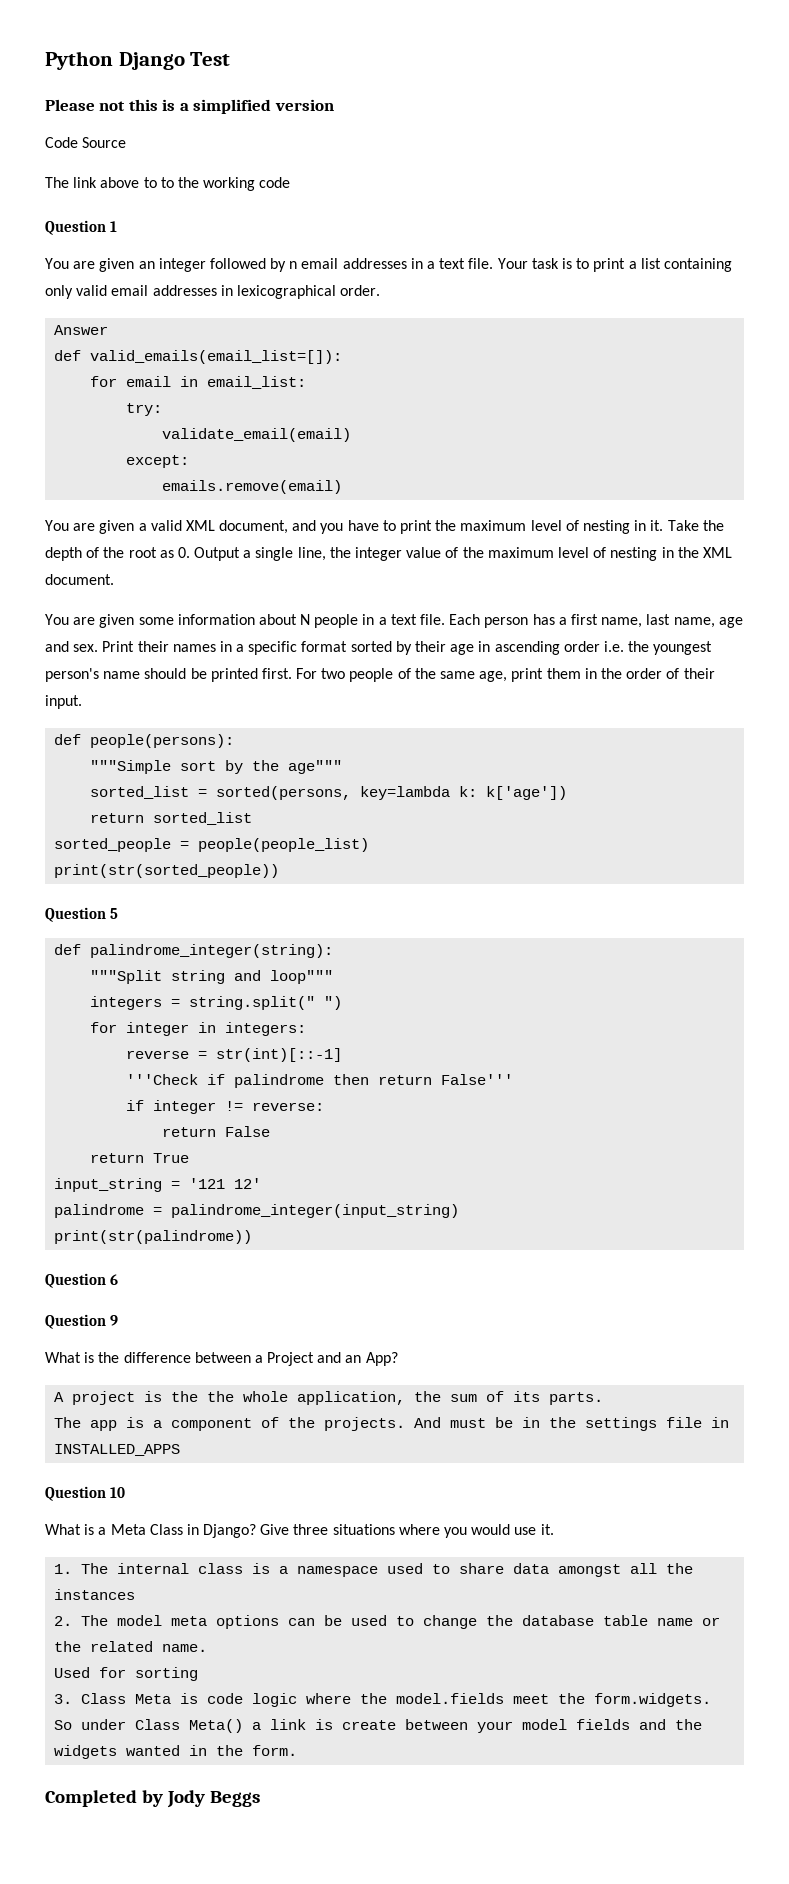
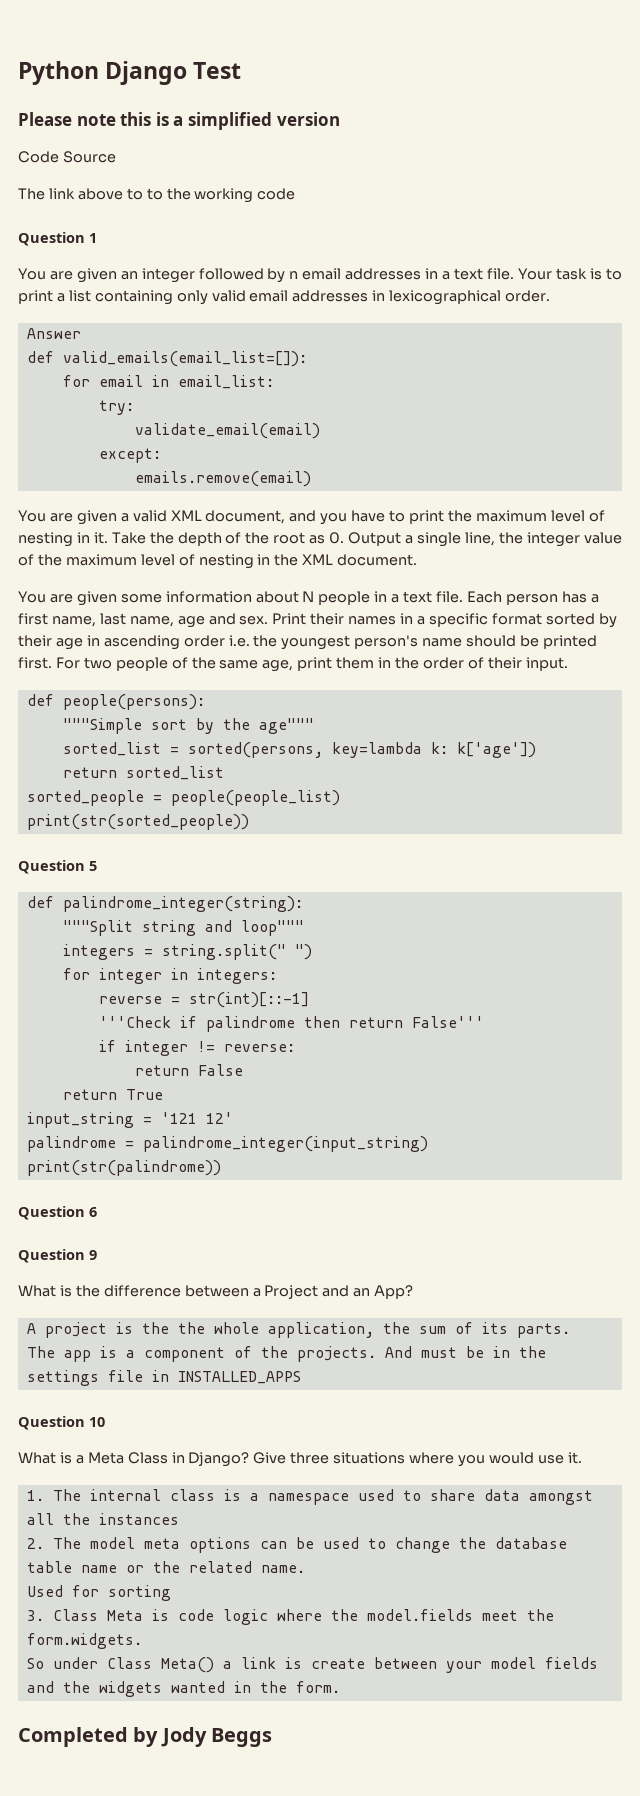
- Please not this is a simplified version
+ Please note this is a simplified version

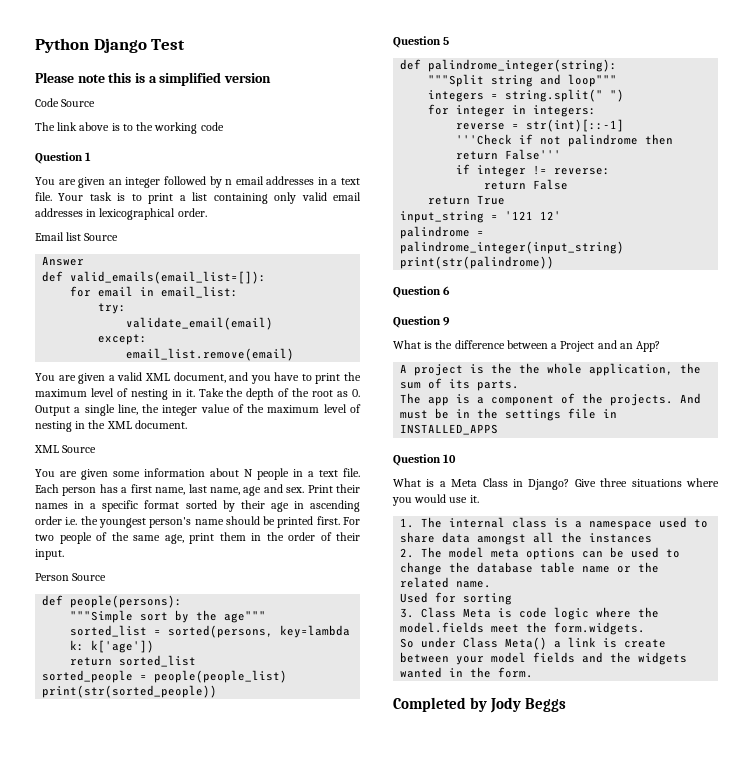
- The link above to to the working code
+ The link above is to the working code
+ Email list Source
- emails.remove(email)
+ email_list.remove(email)
+ XML Source
+ Person Source
- '''Check if palindrome then return False'''
+ '''Check if not palindrome then return False'''

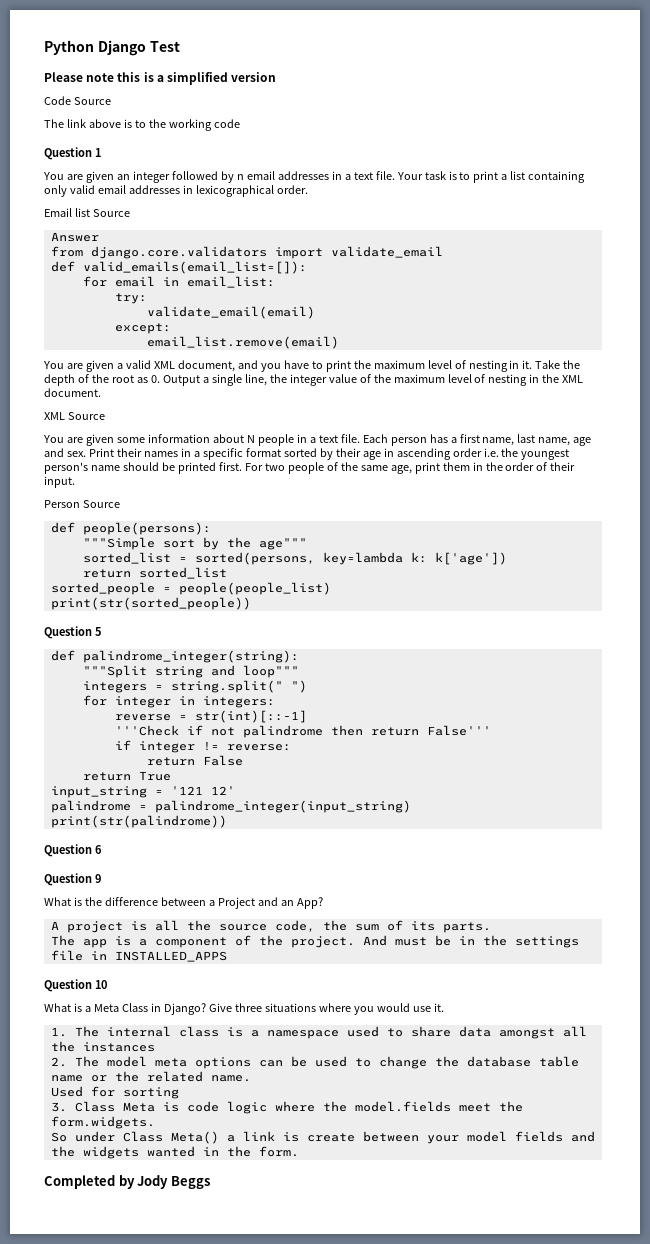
+ from django.core.validators import validate_email
- A project is the the whole application, the sum of its parts.
+ A project is all the source code, the sum of its parts.
- The app is a component of the projects.
+ The app is a component of the project.

